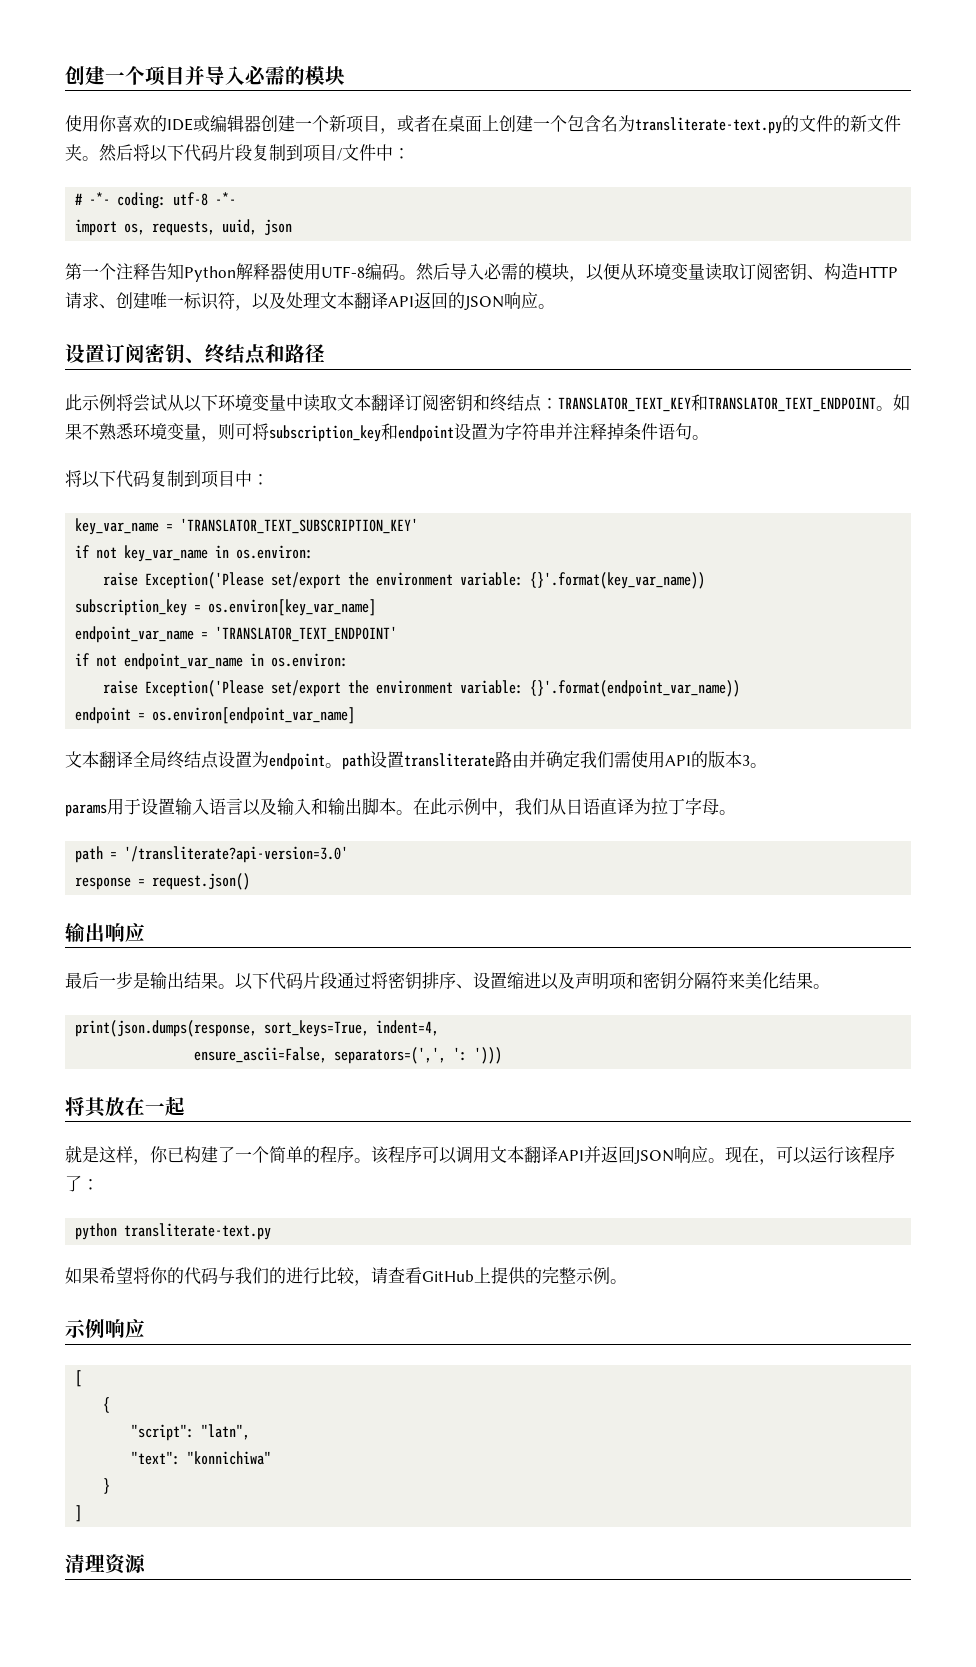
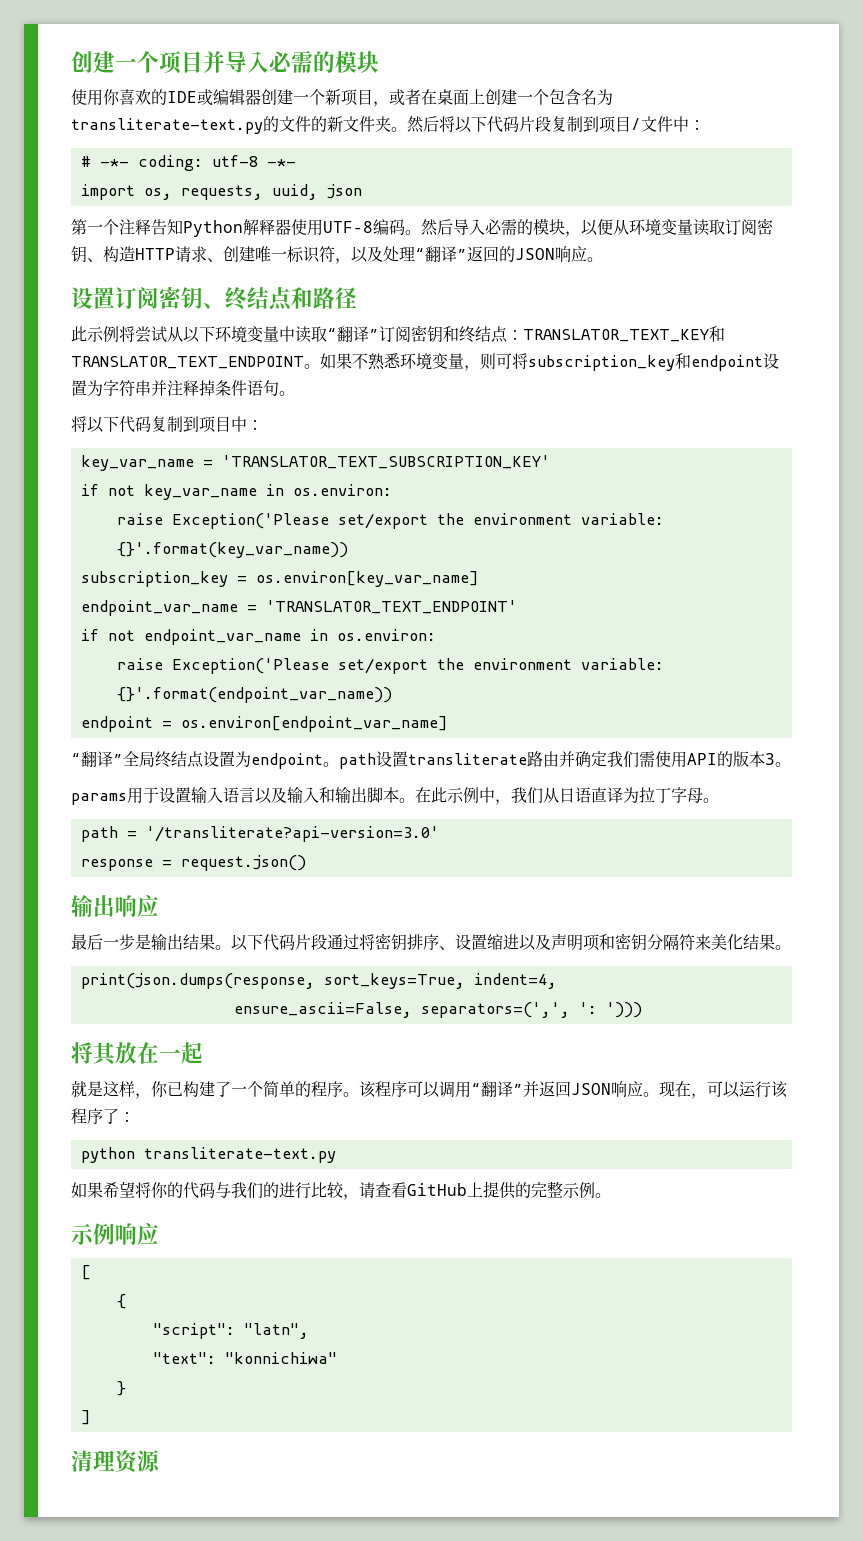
- 然后导入必需的模块，以便从环境变量读取订阅密钥、构造HTTP请求、创建唯一标识符，以及处理文本翻译API返回的JSON响应。
+ 然后导入必需的模块，以便从环境变量读取订阅密钥、构造HTTP请求、创建唯一标识符，以及处理“翻译”返回的JSON响应。
- 此示例将尝试从以下环境变量中读取文本翻译订阅密钥和终结点：TRANSLATOR_TEXT_KEY和TRANSLATOR_TEXT_ENDPOINT。
+ 此示例将尝试从以下环境变量中读取“翻译”订阅密钥和终结点：TRANSLATOR_TEXT_KEY和TRANSLATOR_TEXT_ENDPOINT。
- 文本翻译全局终结点设置为endpoint。path设置transliterate路由并确定我们需使用API的版本3。
+ “翻译”全局终结点设置为endpoint。path设置transliterate路由并确定我们需使用API的版本3。
- 该程序可以调用文本翻译API并返回JSON响应。
+ 该程序可以调用“翻译”并返回JSON响应。

